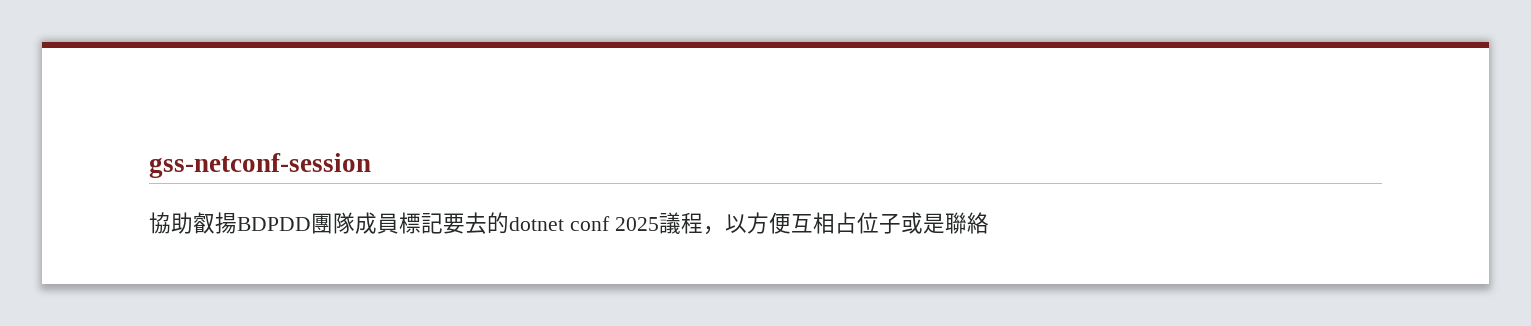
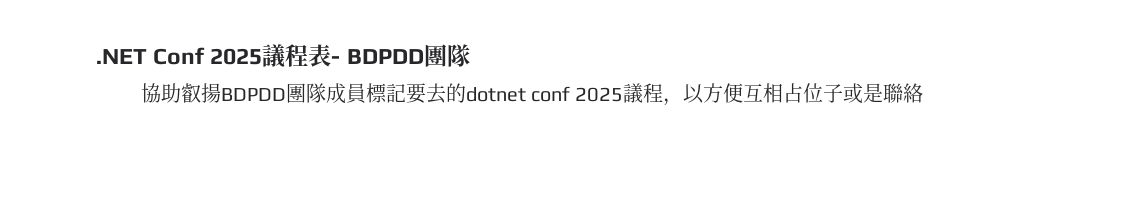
- gss-netconf-session
+ .NET Conf 2025議程表- BDPDD團隊

